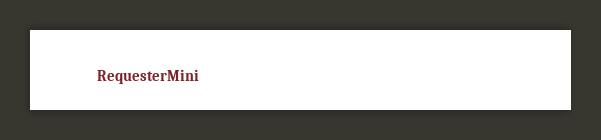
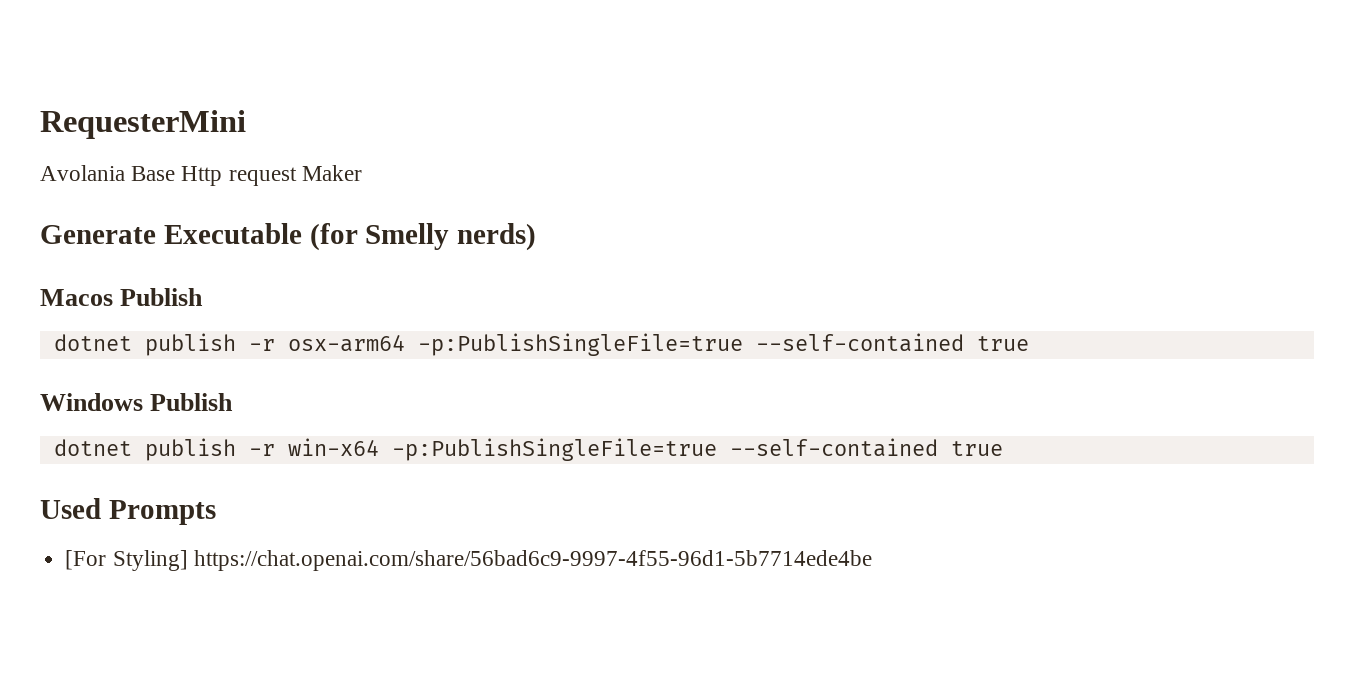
+ Avolania Base Http request Maker
+ Generate Executable (for Smelly nerds)
+ Macos Publish
+ dotnet publish -r osx-arm64 -p:PublishSingleFile=true --self-contained true
+ Windows Publish
+ dotnet publish -r win-x64 -p:PublishSingleFile=true --self-contained true
+ Used Prompts
+ [For Styling] https://chat.openai.com/share/56bad6c9-9997-4f55-96d1-5b7714ede4be

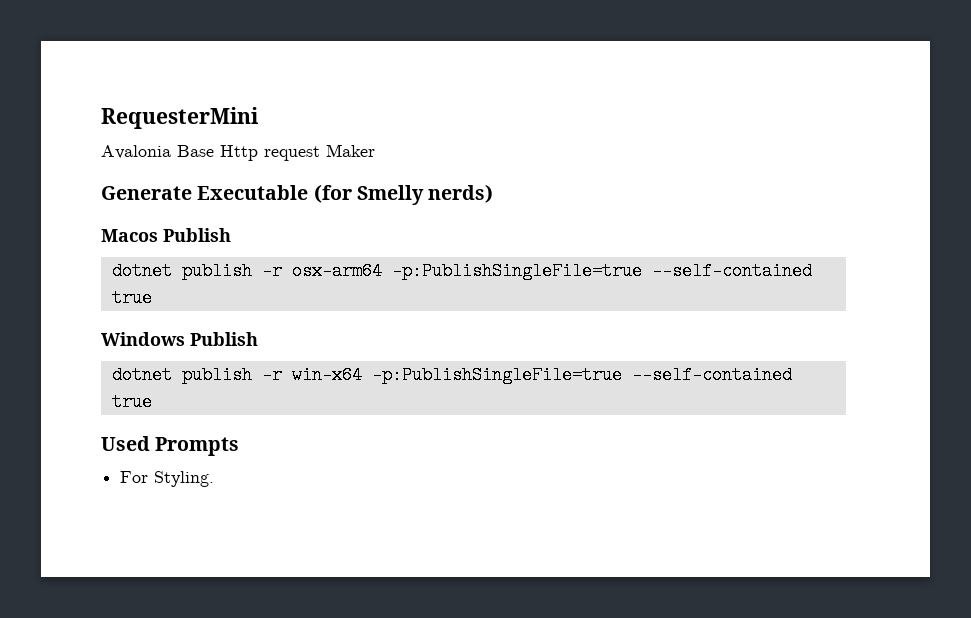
- Avolania Base Http request Maker
+ Avalonia Base Http request Maker
- [For Styling] https://chat.openai.com/share/56bad6c9-9997-4f55-96d1-5b7714ede4be
+ For Styling.

